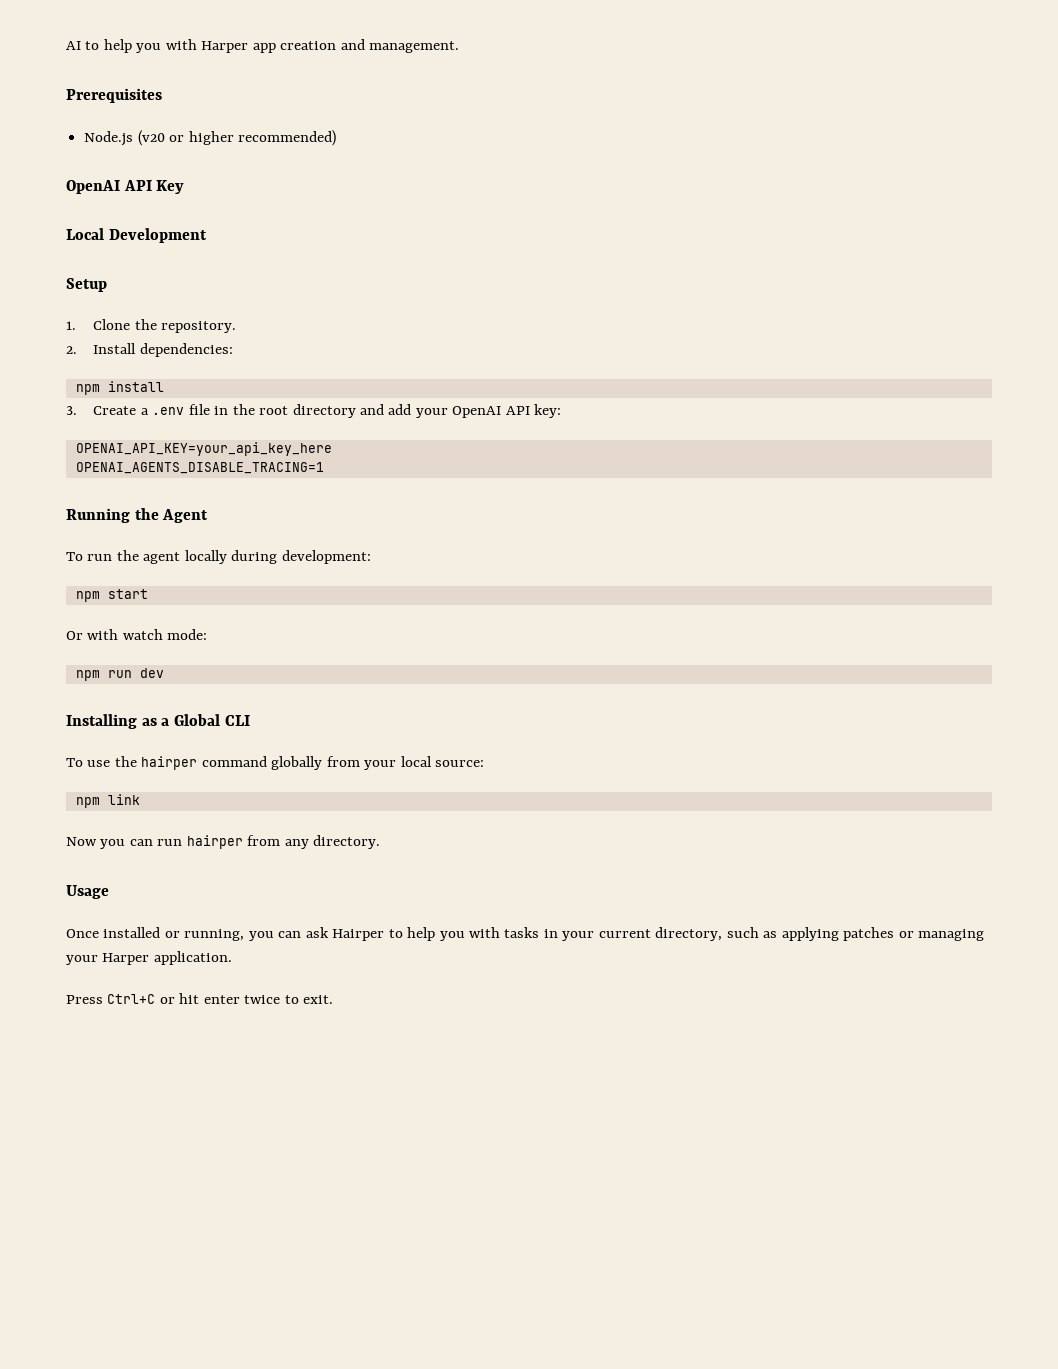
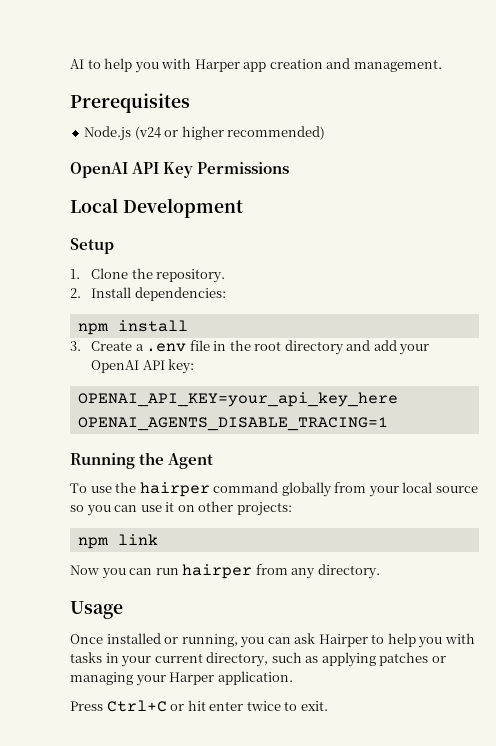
- Node.js (v20 or higher recommended)
+ Node.js (v24 or higher recommended)
- OpenAI API Key
+ OpenAI API Key Permissions
- To run the agent locally during development:
- npm start
- Or with watch mode:
- npm run dev
- Installing as a Global CLI
- To use the hairper command globally from your local source:
+ To use the hairper command globally from your local source so you can use it on other projects:

